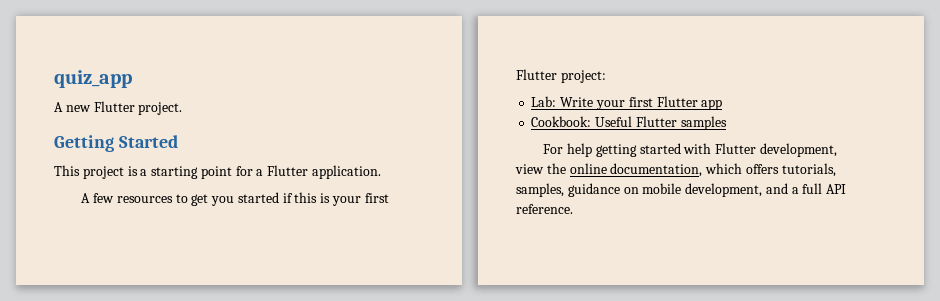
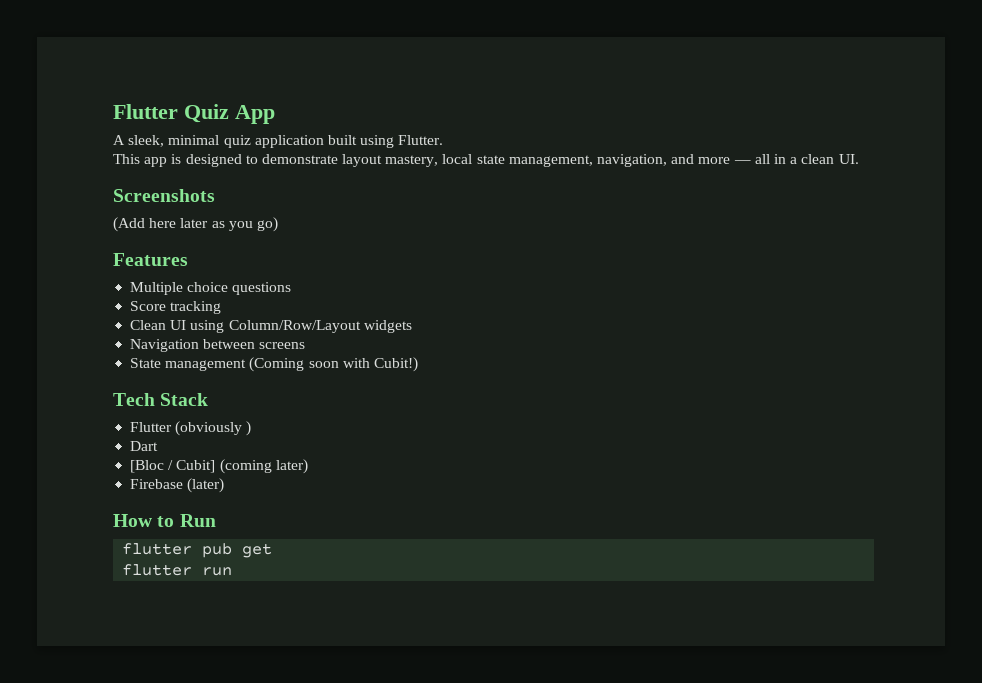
- quiz_app
- A new Flutter project.
- Getting Started
- This project is a starting point for a Flutter application.
- A few resources to get you started if this is your first Flutter project:
- Lab: Write your first Flutter app
- Cookbook: Useful Flutter samples
- For help getting started with Flutter development, view the online documentation, which offers tutorials, samples, guidance on mobile development, and a full API reference.
+ Flutter Quiz App
+ A sleek, minimal quiz application built using Flutter.
+ This app is designed to demonstrate layout mastery, local state management, navigation, and more — all in a clean UI.
+ Screenshots
+ (Add here later as you go)
+ Features
+ Multiple choice questions
+ Score tracking
+ Clean UI using Column/Row/Layout widgets
+ Navigation between screens
+ State management (Coming soon with Cubit!)
+ Tech Stack
+ Flutter (obviously )
+ Dart
+ [Bloc / Cubit] (coming later)
+ Firebase (later)
+ How to Run
+ flutter pub get
+ flutter run

